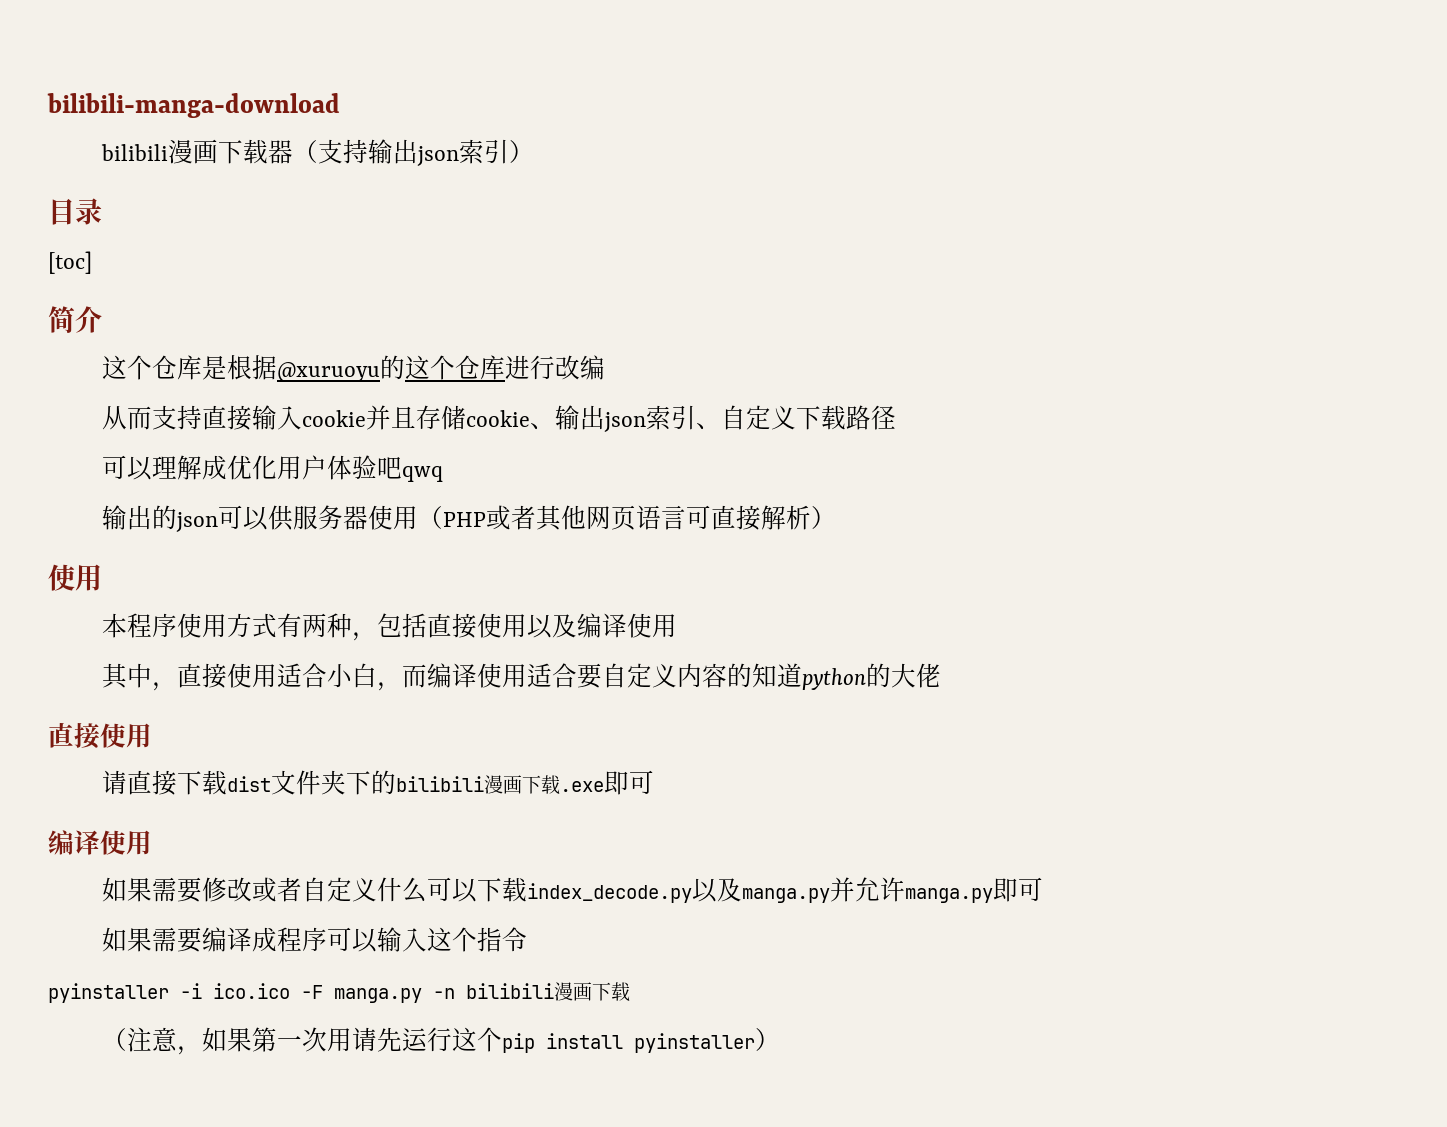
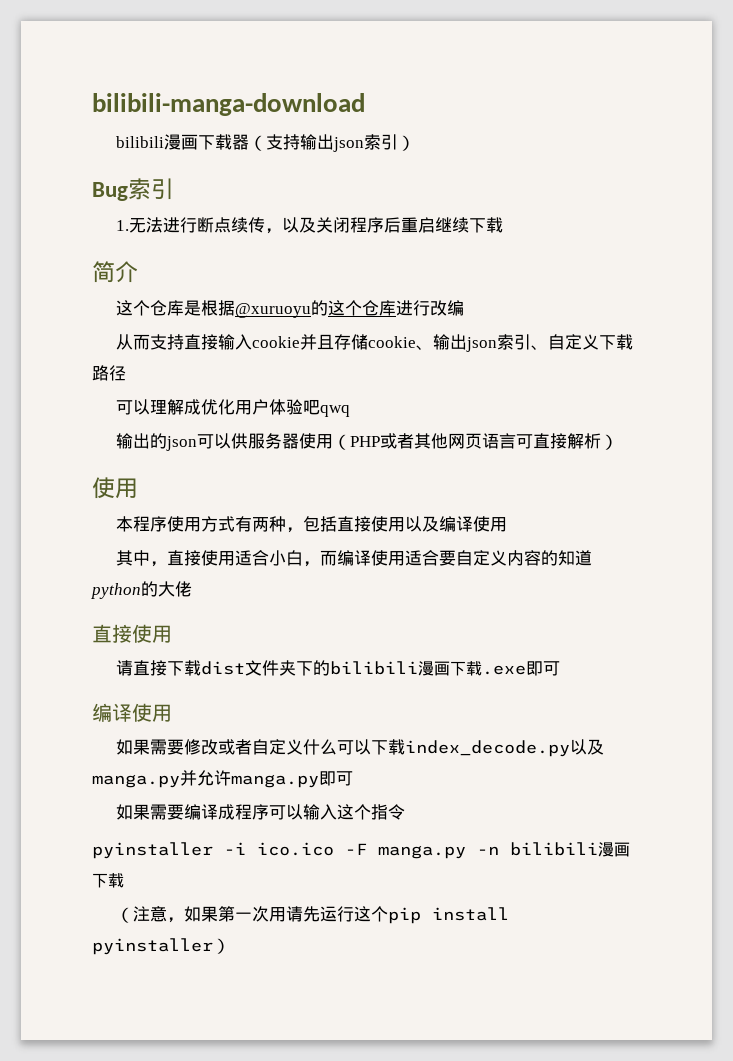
- 目录
- [toc]
+ Bug索引
+ 1.无法进行断点续传，以及关闭程序后重启继续下载

